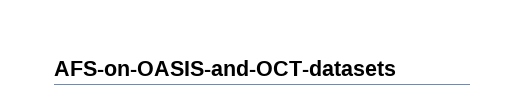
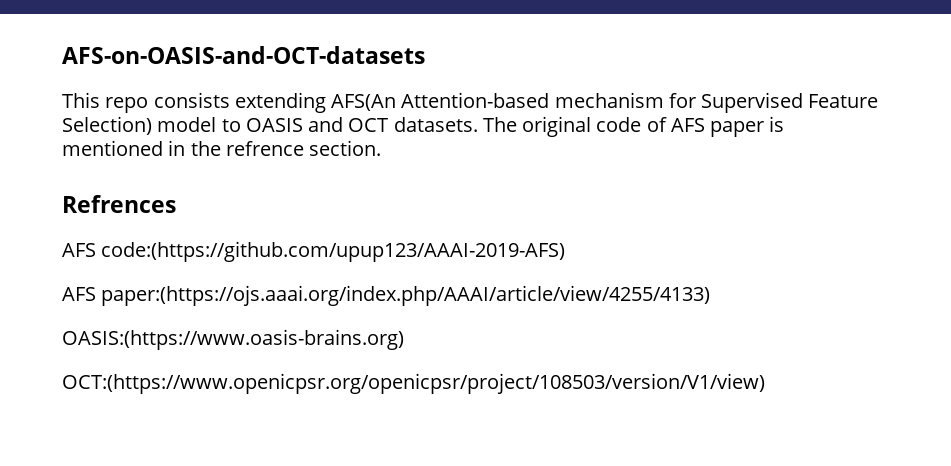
+ This repo consists extending AFS(An Attention-based mechanism for Supervised Feature Selection) model to OASIS and OCT datasets. The original code of AFS paper is mentioned in the refrence section.
+ Refrences
+ AFS code:(https://github.com/upup123/AAAI-2019-AFS)
+ AFS paper:(https://ojs.aaai.org/index.php/AAAI/article/view/4255/4133)
+ OASIS:(https://www.oasis-brains.org)
+ OCT:(https://www.openicpsr.org/openicpsr/project/108503/version/V1/view)

